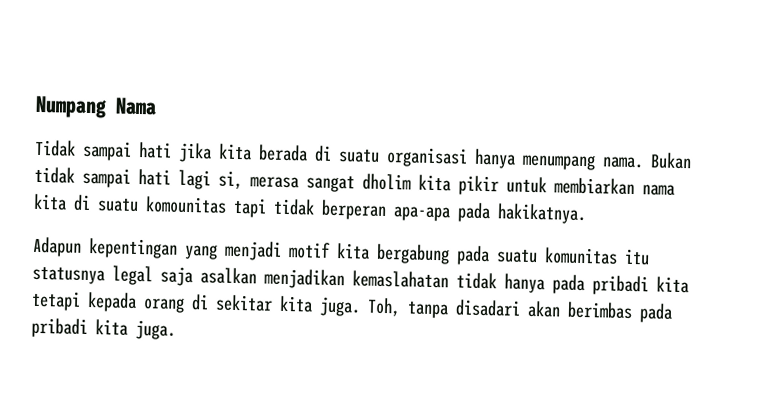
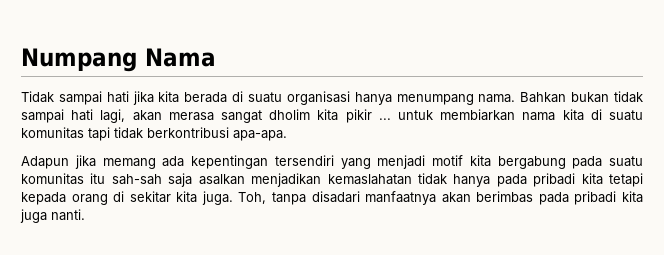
- Bukan tidak sampai hati lagi si, merasa sangat dholim kita pikir untuk membiarkan nama kita di suatu komounitas tapi tidak berperan apa-apa pada hakikatnya.
- Adapun kepentingan yang menjadi motif kita bergabung pada suatu komunitas itu statusnya legal saja asalkan menjadikan kemaslahatan tidak hanya pada pribadi kita tetapi kepada orang di sekitar kita juga.
+ Bahkan bukan tidak sampai hati lagi, akan merasa sangat dholim kita pikir ... untuk membiarkan nama kita di suatu komunitas tapi tidak berkontribusi apa-apa.
+ Adapun jika memang ada kepentingan tersendiri yang menjadi motif kita bergabung pada suatu komunitas itu sah-sah saja asalkan menjadikan kemaslahatan tidak hanya pada pribadi kita tetapi kepada orang di sekitar kita juga.
- Toh, tanpa disadari akan berimbas pada pribadi kita juga.
+ Toh, tanpa disadari manfaatnya akan berimbas pada pribadi kita juga nanti.

